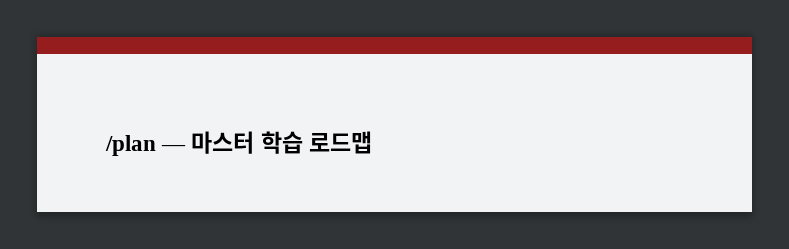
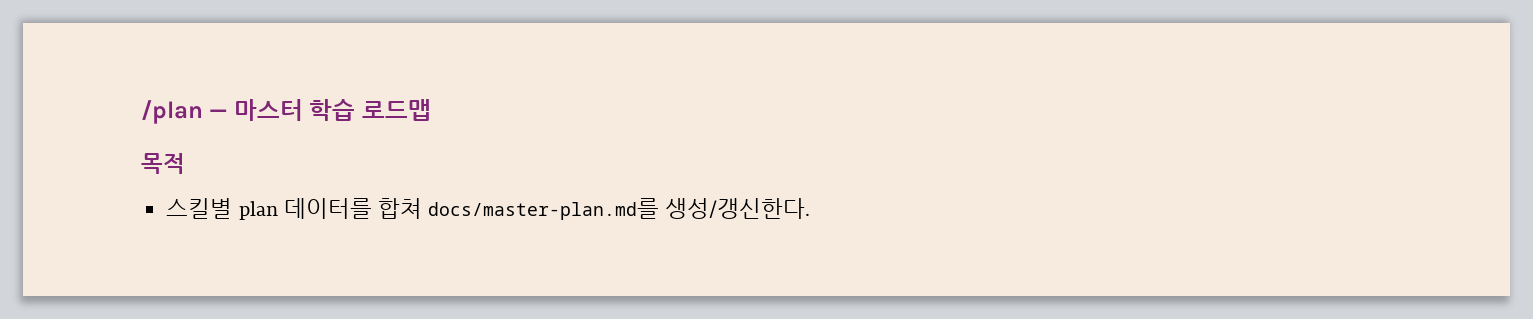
+ 목적
+ 스킬별 plan 데이터를 합쳐 docs/master-plan.md를 생성/갱신한다.

